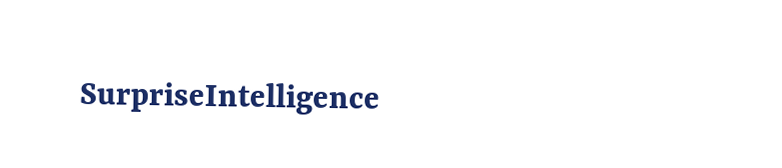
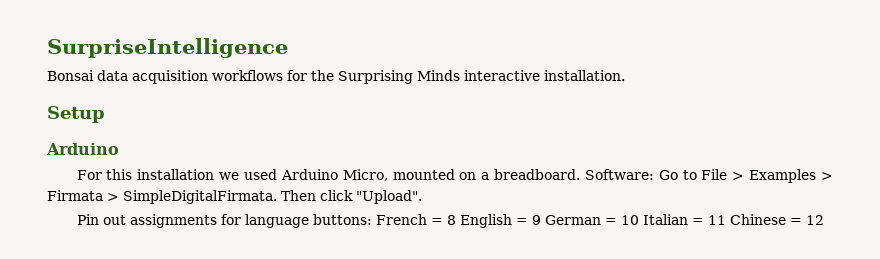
+ Bonsai data acquisition workflows for the Surprising Minds interactive installation.
+ Setup
+ Arduino
+ For this installation we used Arduino Micro, mounted on a breadboard. Software: Go to File > Examples > Firmata > SimpleDigitalFirmata. Then click "Upload".
+ Pin out assignments for language buttons: French = 8 English = 9 German = 10 Italian = 11 Chinese = 12

